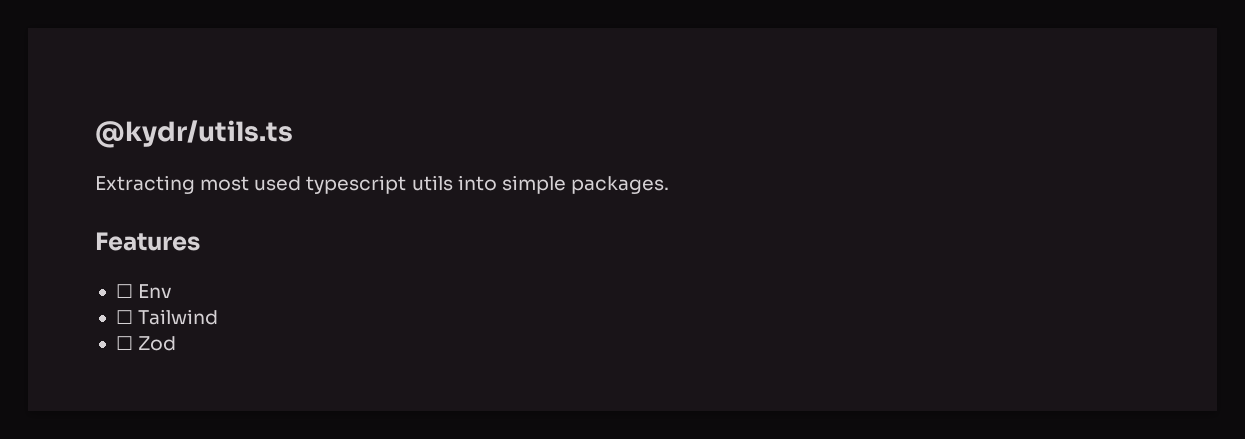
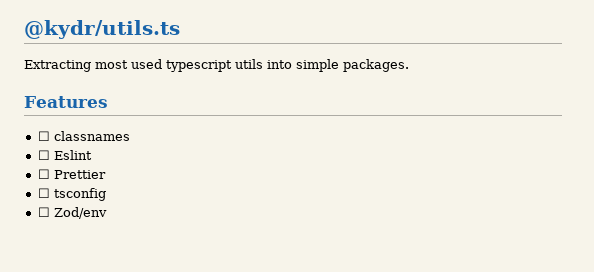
- ☐ Env
- ☐ Tailwind
- ☐ Zod
+ ☐ classnames
+ ☐ Eslint
+ ☐ Prettier
+ ☐ tsconfig
+ ☐ Zod/env

